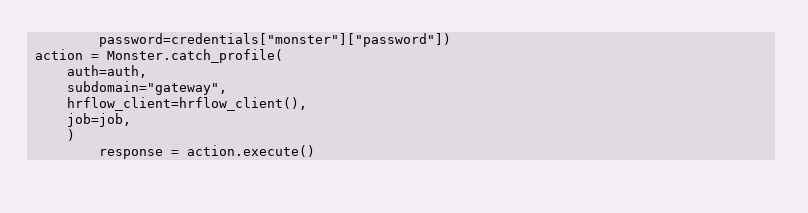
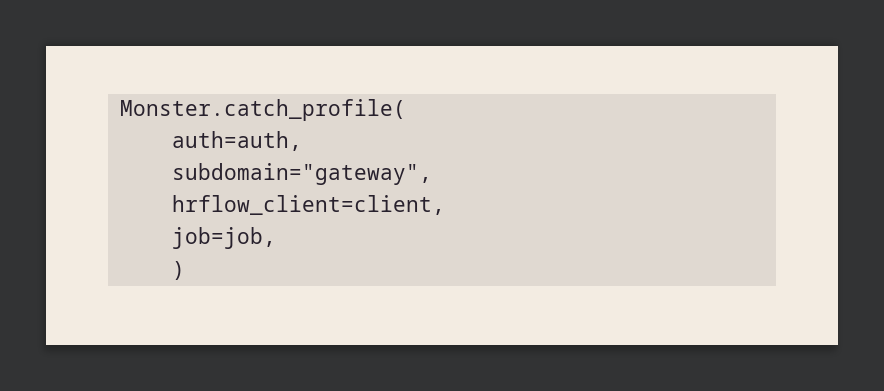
- password=credentials["monster"]["password"])
- action = Monster.catch_profile(
+ Monster.catch_profile(
- hrflow_client=hrflow_client(),
+ hrflow_client=client,
- response = action.execute()

